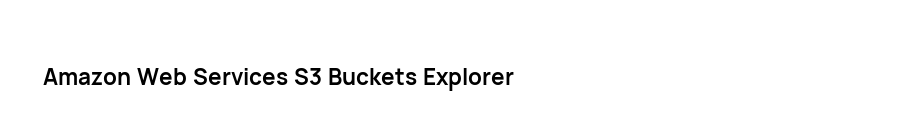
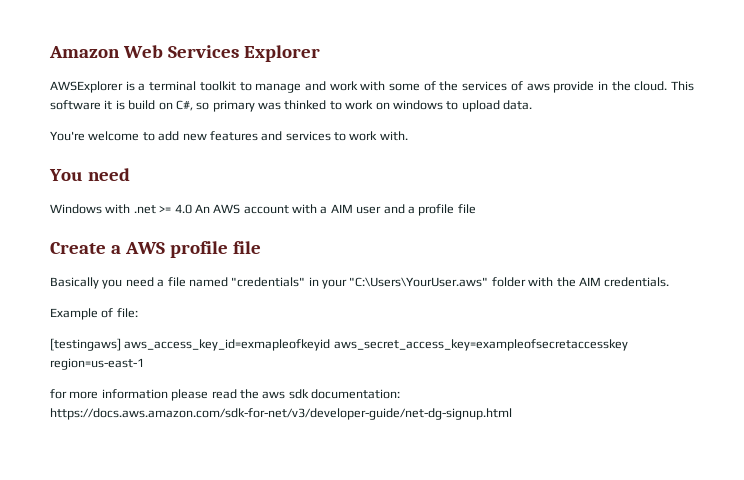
- Amazon Web Services S3 Buckets Explorer
+ Amazon Web Services Explorer
+ AWSExplorer is a terminal toolkit to manage and work with some of the services of aws provide in the cloud. This software it is build on C#, so primary was thinked to work on windows to upload data.
+ You're welcome to add new features and services to work with.
+ You need
+ Windows with .net >= 4.0 An AWS account with a AIM user and a profile file
+ Create a AWS profile file
+ Basically you need a file named "credentials" in your "C:\Users\YourUser.aws" folder with the AIM credentials.
+ Example of file:
+ [testingaws] aws_access_key_id=exmapleofkeyid aws_secret_access_key=exampleofsecretaccesskey region=us-east-1
+ for more information please read the aws sdk documentation: https://docs.aws.amazon.com/sdk-for-net/v3/developer-guide/net-dg-signup.html

